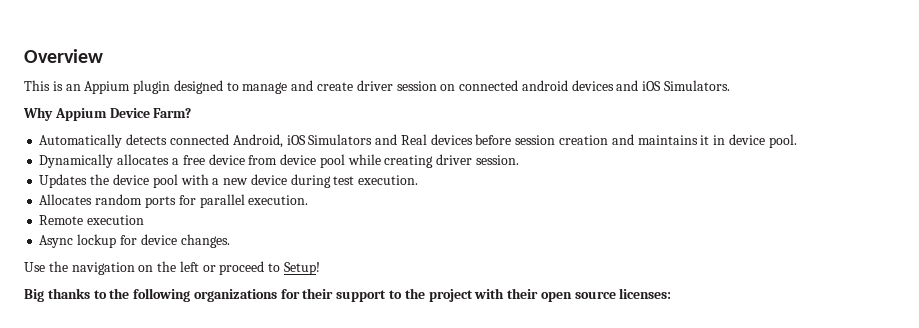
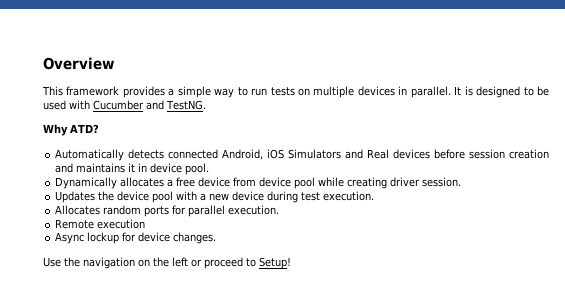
- This is an Appium plugin designed to manage and create driver session on connected android devices and iOS Simulators.
- Why Appium Device Farm?
+ This framework provides a simple way to run tests on multiple devices in parallel. It is designed to be used with Cucumber and TestNG.
+ Why ATD?
- Big thanks to the following organizations for their support to the project with their open source licenses:

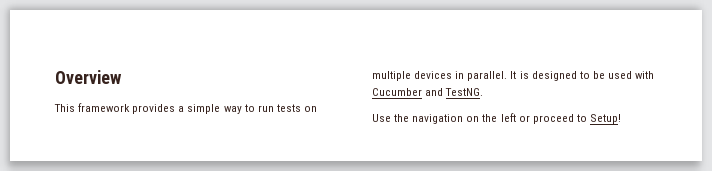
- Why ATD?
- Automatically detects connected Android, iOS Simulators and Real devices before session creation and maintains it in device pool.
- Dynamically allocates a free device from device pool while creating driver session.
- Updates the device pool with a new device during test execution.
- Allocates random ports for parallel execution.
- Remote execution
- Async lockup for device changes.

